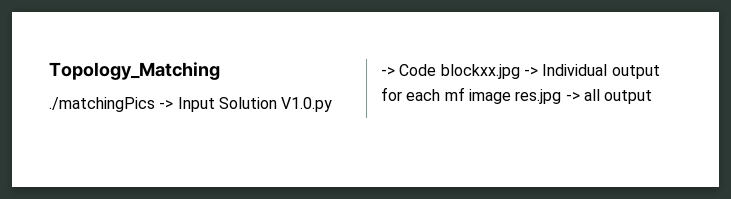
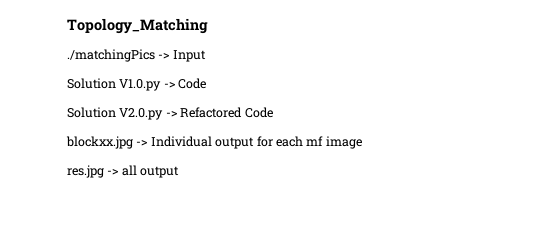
- ./matchingPics -> Input Solution V1.0.py -> Code blockxx.jpg -> Individual output for each mf image res.jpg -> all output
+ ./matchingPics -> Input
+ Solution V1.0.py -> Code
+ Solution V2.0.py -> Refactored Code
+ blockxx.jpg -> Individual output for each mf image
+ res.jpg -> all output

